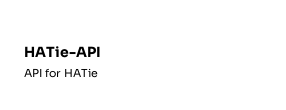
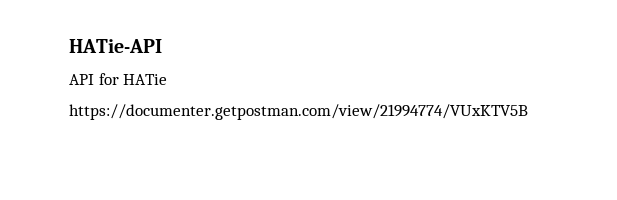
+ https://documenter.getpostman.com/view/21994774/VUxKTV5B

